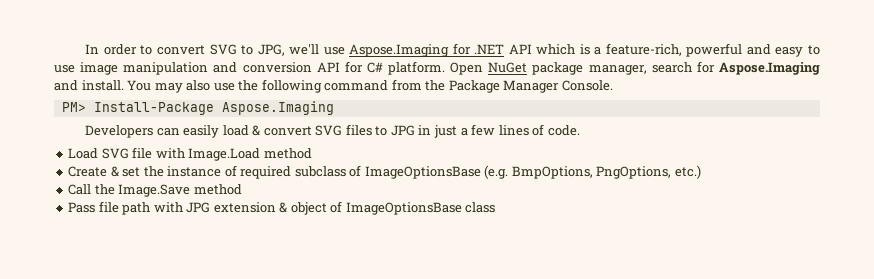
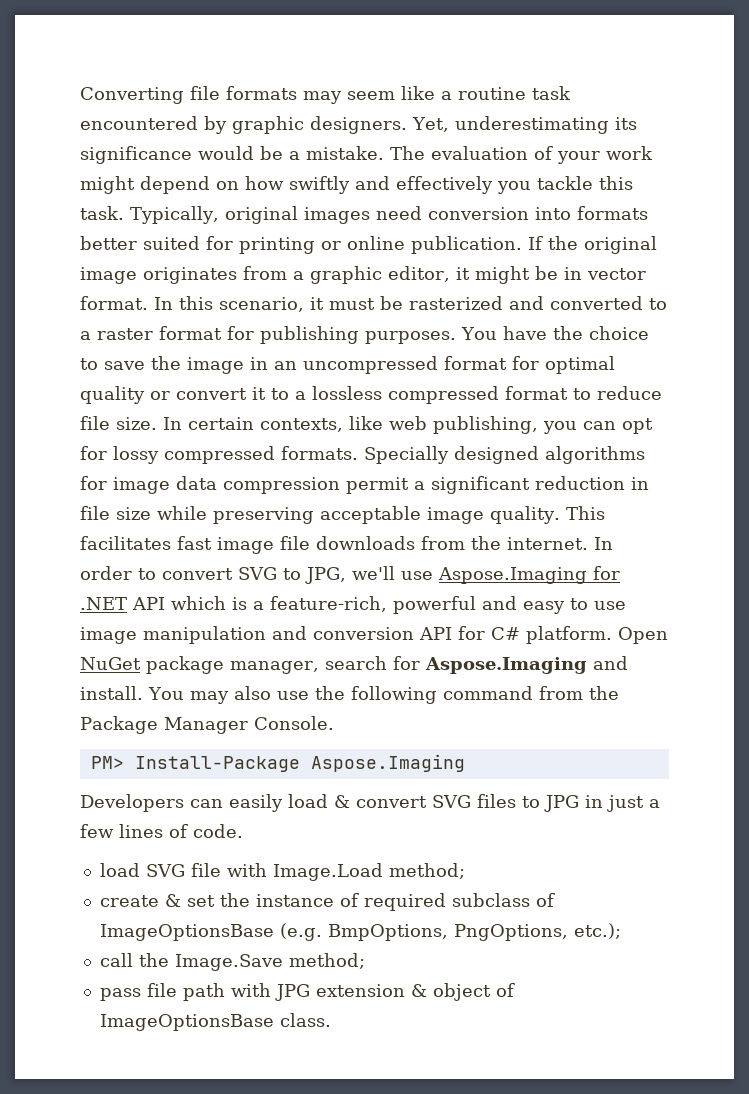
+ Converting file formats may seem like a routine task encountered by graphic designers. Yet, underestimating its significance would be a mistake. The evaluation of your work might depend on how swiftly and effectively you tackle this task. Typically, original images need conversion into formats better suited for printing or online publication. If the original image originates from a graphic editor, it might be in vector format. In this scenario, it must be rasterized and converted to a raster format for publishing purposes. You have the choice to save the image in an uncompressed format for optimal quality or convert it to a lossless compressed format to reduce file size. In certain contexts, like web publishing, you can opt for lossy compressed formats. Specially designed algorithms for image data compression permit a significant reduction in file size while preserving acceptable image quality. This facilitates fast image file downloads from the internet.
- Load SVG file with Image.Load method
- Create & set the instance of required subclass of ImageOptionsBase (e.g. BmpOptions, PngOptions, etc.)
- Call the Image.Save method
- Pass file path with JPG extension & object of ImageOptionsBase class
+ load SVG file with Image.Load method;
+ create & set the instance of required subclass of ImageOptionsBase (e.g. BmpOptions, PngOptions, etc.);
+ call the Image.Save method;
+ pass file path with JPG extension & object of ImageOptionsBase class.

